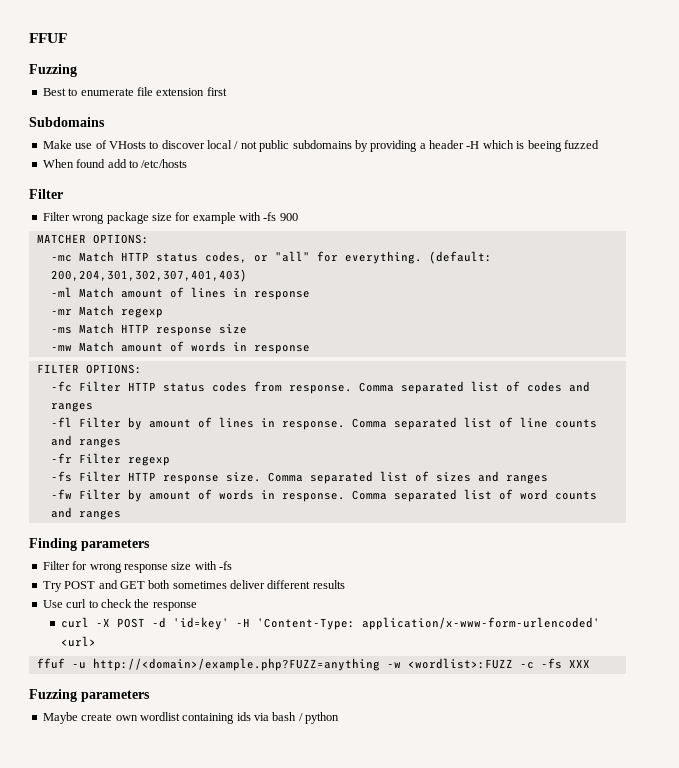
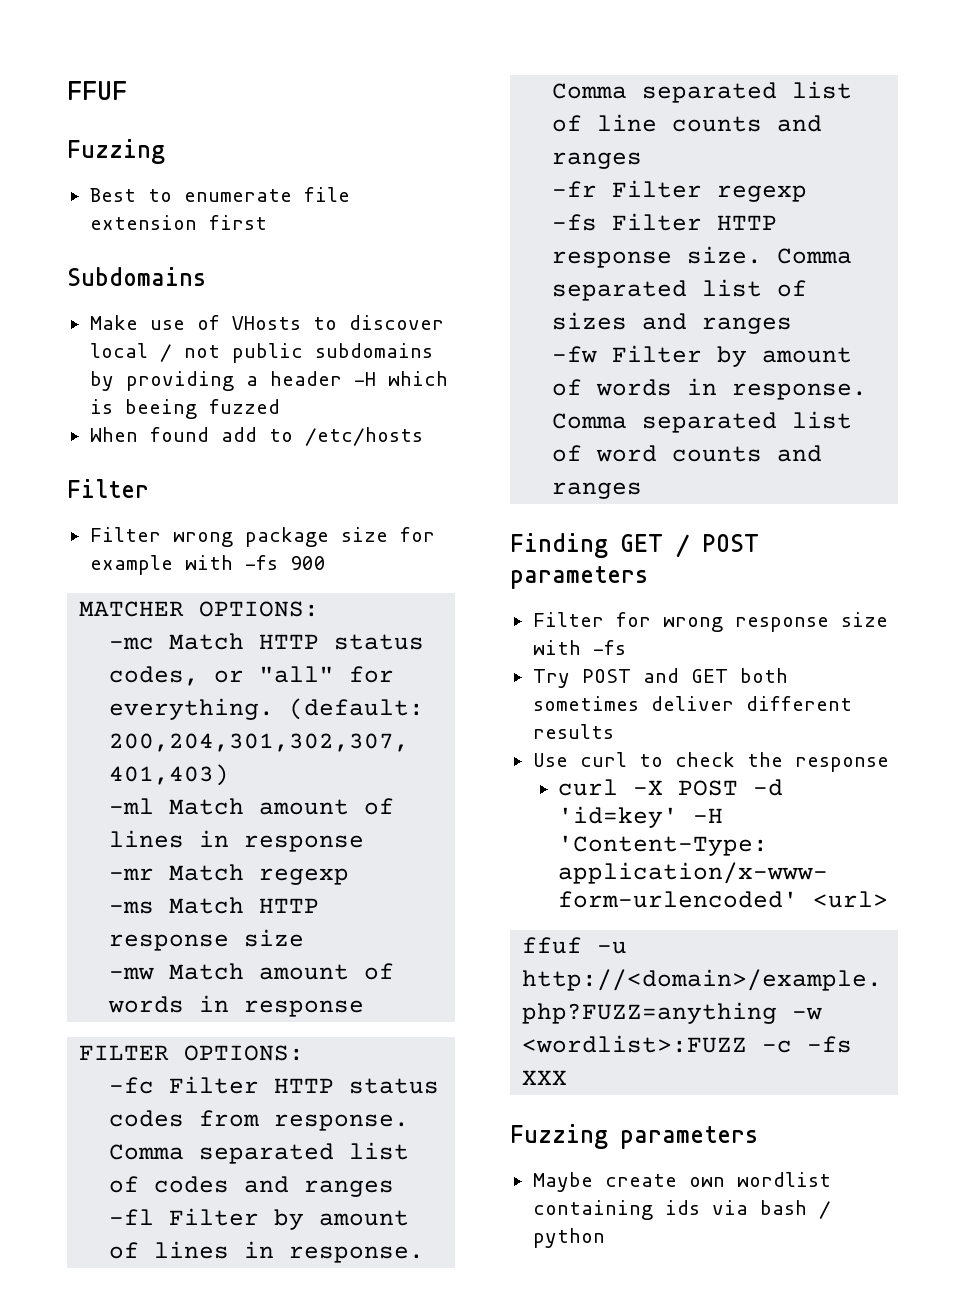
- Finding parameters
+ Finding GET / POST parameters

